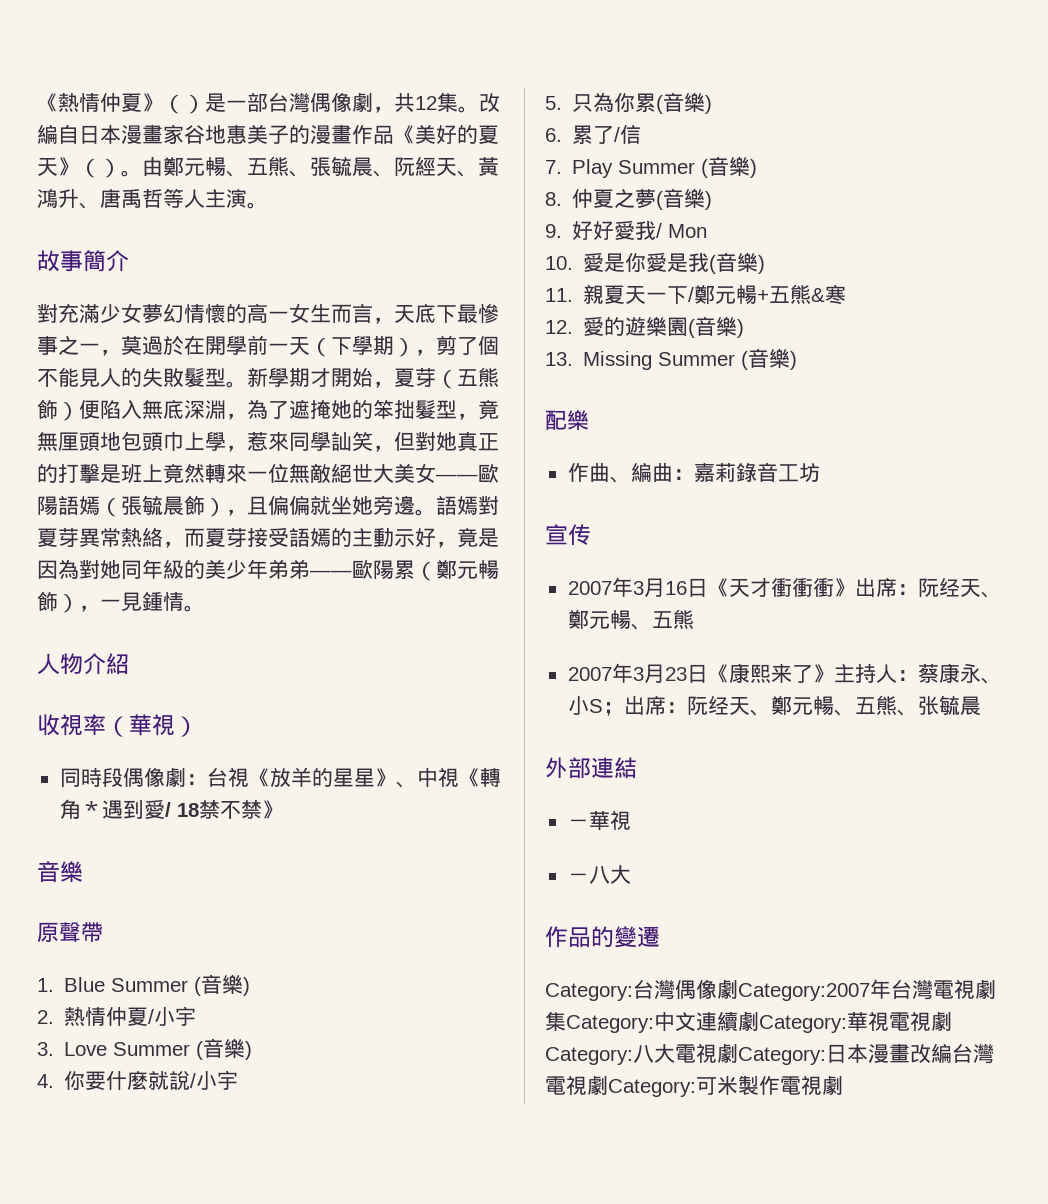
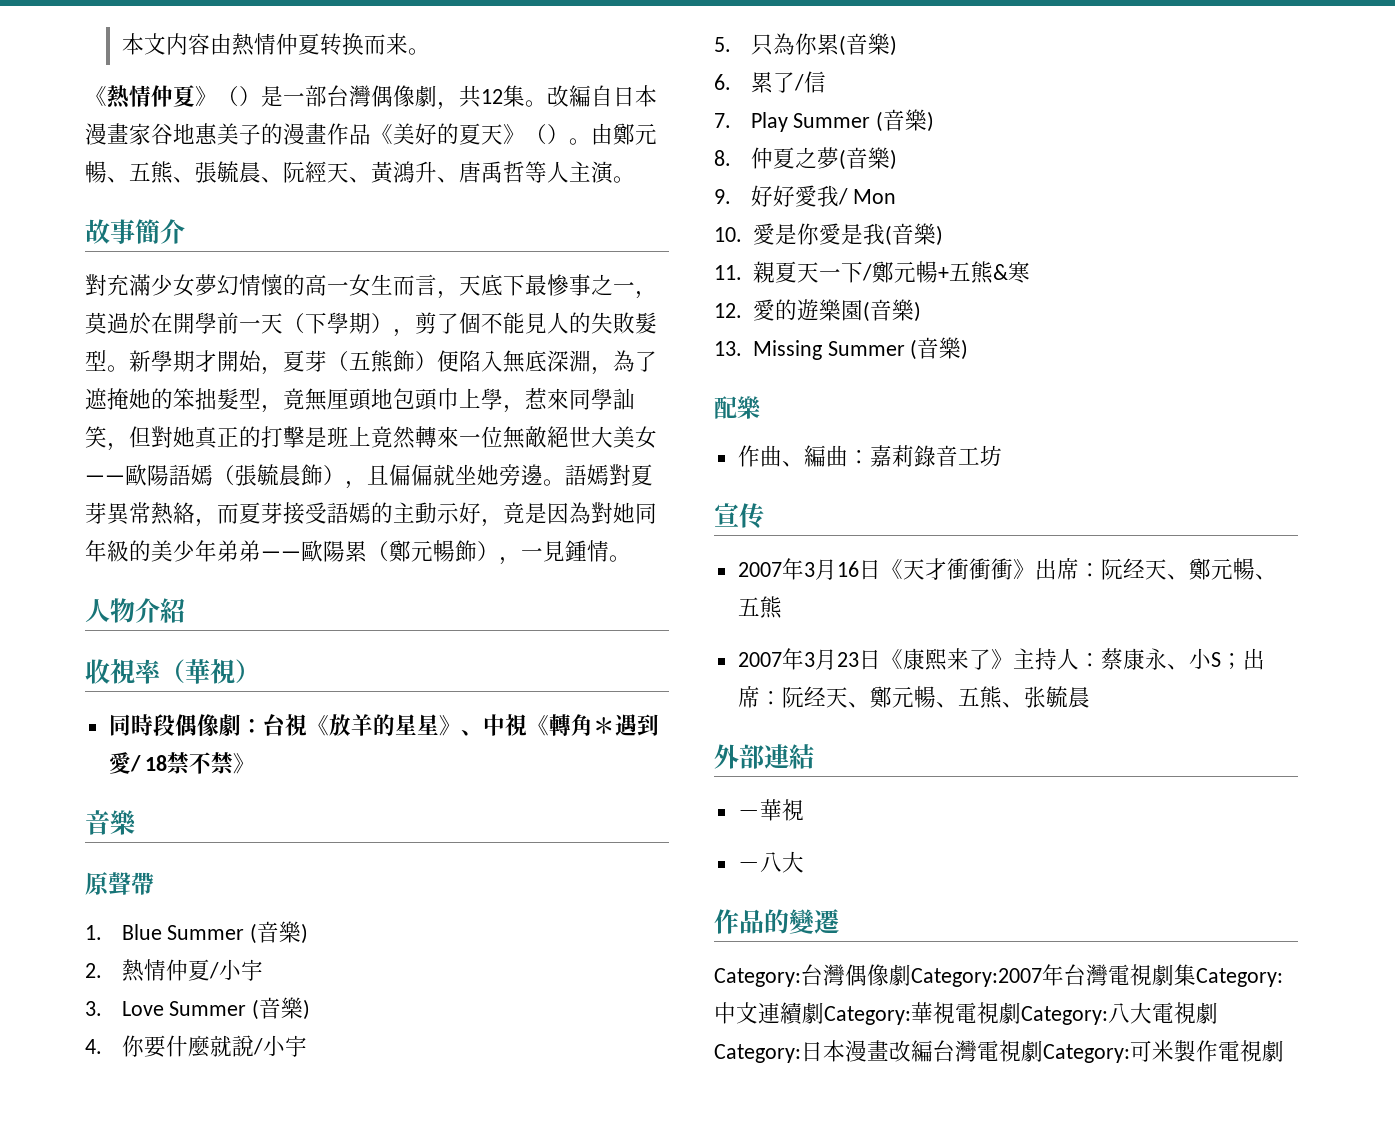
+ 本文内容由熱情仲夏转换而来。

